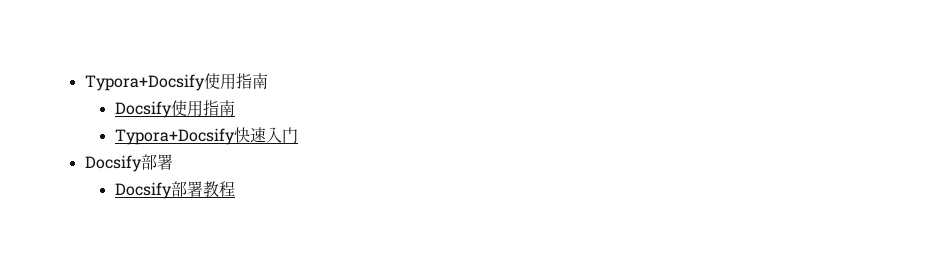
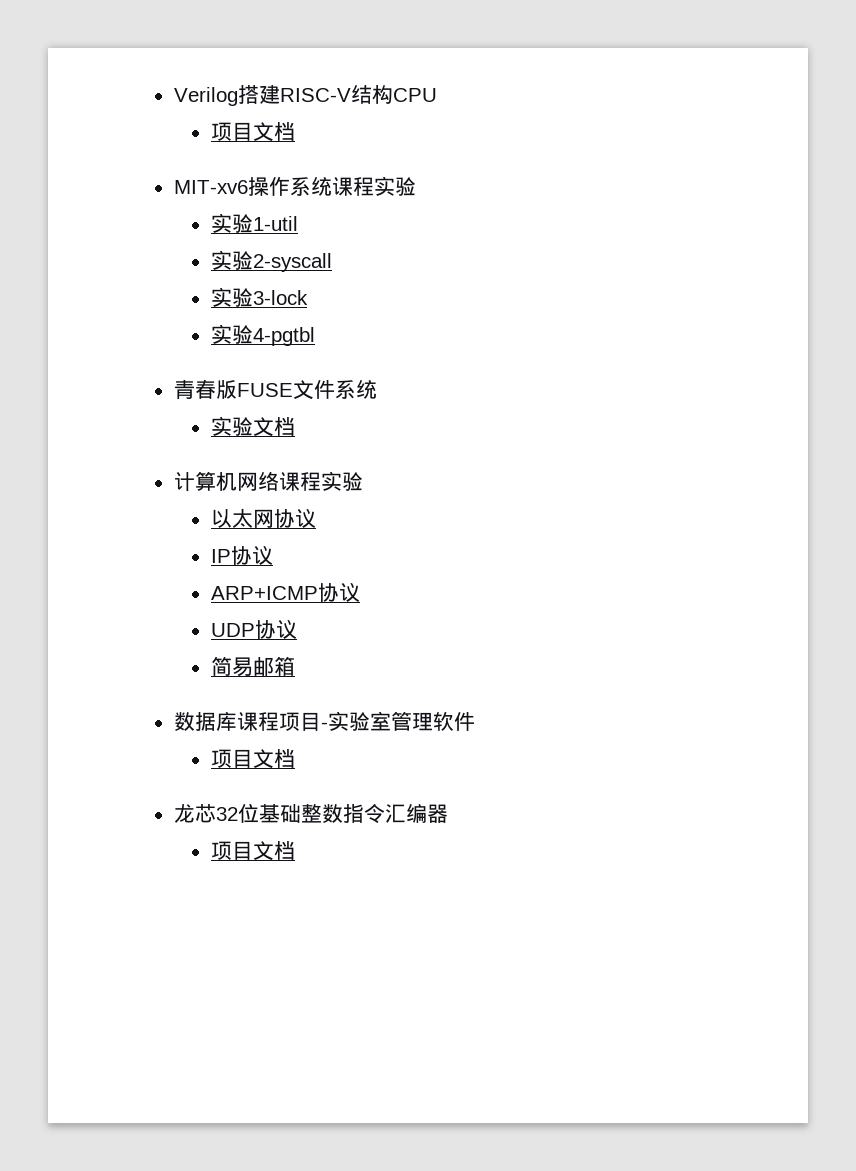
- Typora+Docsify使用指南
- Docsify使用指南
- Typora+Docsify快速入门
- Docsify部署
- Docsify部署教程
+ Verilog搭建RISC-V结构CPU
+ 项目文档
+ MIT-xv6操作系统课程实验
+ 实验1-util
+ 实验2-syscall
+ 实验3-lock
+ 实验4-pgtbl
+ 青春版FUSE文件系统
+ 实验文档
+ 计算机网络课程实验
+ 以太网协议
+ IP协议
+ ARP+ICMP协议
+ UDP协议
+ 简易邮箱
+ 数据库课程项目-实验室管理软件
+ 项目文档
+ 龙芯32位基础整数指令汇编器
+ 项目文档

